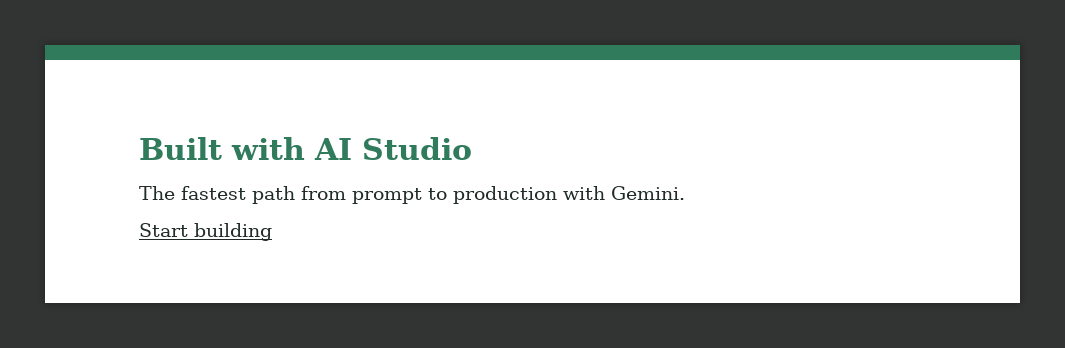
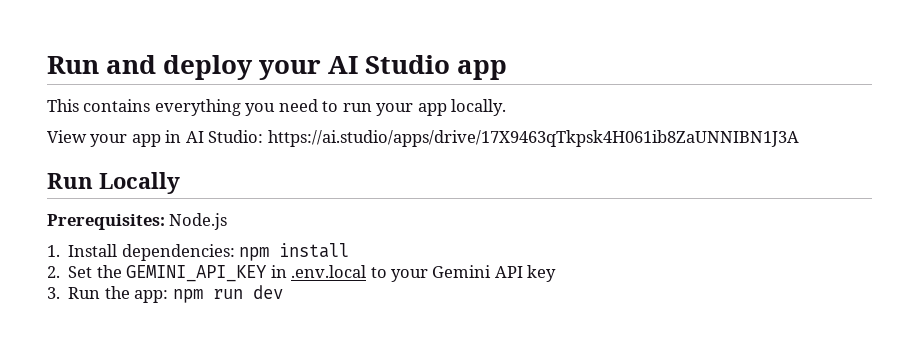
- Built with AI Studio
- The fastest path from prompt to production with Gemini.
- Start building
+ Run and deploy your AI Studio app
+ This contains everything you need to run your app locally.
+ View your app in AI Studio: https://ai.studio/apps/drive/17X9463qTkpsk4H061ib8ZaUNNIBN1J3A
+ Run Locally
+ Prerequisites: Node.js
+ 1. Install dependencies: npm install
+ 2. Set the GEMINI_API_KEY in .env.local to your Gemini API key
+ 3. Run the app: npm run dev

